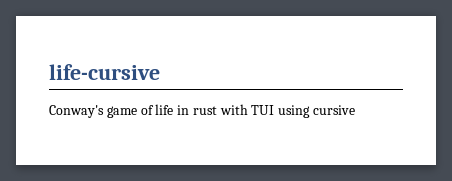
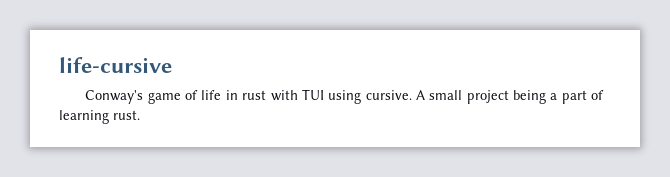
- Conway's game of life in rust with TUI using cursive
+ Conway's game of life in rust with TUI using cursive. A small project being a part of learning rust.

